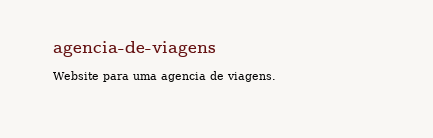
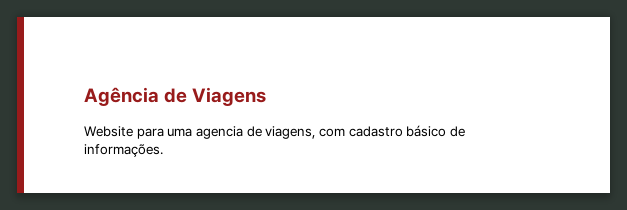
- agencia-de-viagens
+ Agência de Viagens
- Website para uma agencia de viagens.
+ Website para uma agencia de viagens, com cadastro básico de informações.

